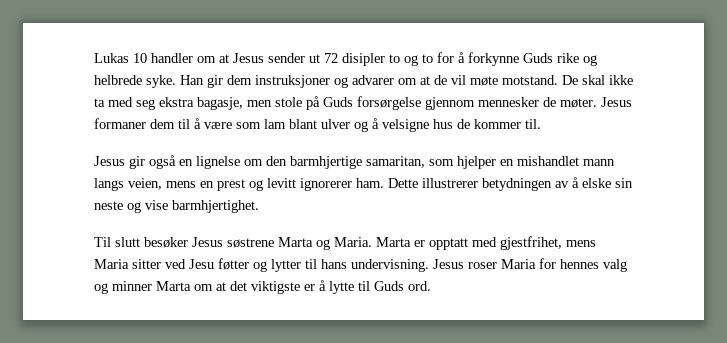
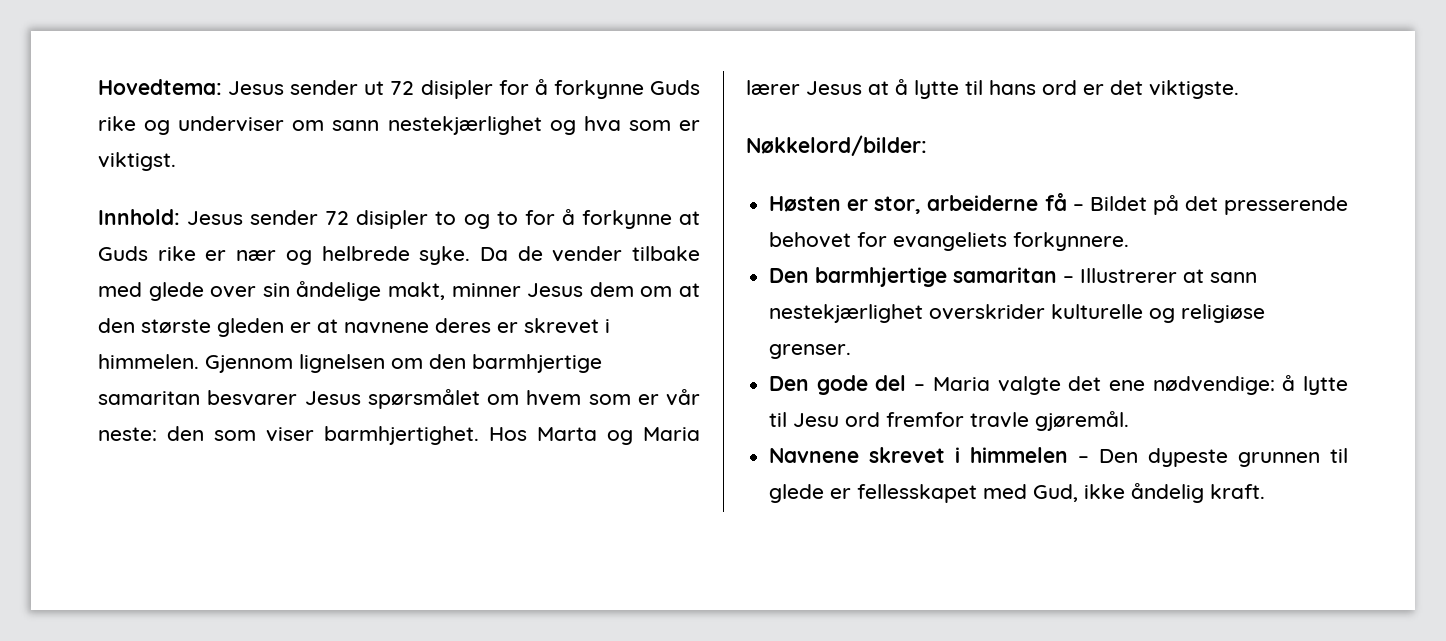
- Lukas 10 handler om at Jesus sender ut 72 disipler to og to for å forkynne Guds rike og helbrede syke.
+ Hovedtema: Jesus sender ut 72 disipler for å forkynne Guds rike og underviser om sann nestekjærlighet og hva som er viktigst.
+ Innhold: Jesus sender 72 disipler to og to for å forkynne at Guds rike er nær og helbrede syke.
- Han gir dem instruksjoner og advarer om at de vil møte motstand. De skal ikke ta med seg ekstra bagasje, men stole på Guds forsørgelse gjennom mennesker de møter. Jesus formaner dem til å være som lam blant ulver og å velsigne hus de kommer til.
- Jesus gir også en lignelse om den barmhjertige samaritan, som hjelper en mishandlet mann langs veien, mens en prest og levitt ignorerer ham. Dette illustrerer betydningen av å elske sin neste og vise barmhjertighet.
- Til slutt besøker Jesus søstrene Marta og Maria. Marta er opptatt med gjestfrihet, mens Maria sitter ved Jesu føtter og lytter til hans undervisning. Jesus roser Maria for hennes valg og minner Marta om at det viktigste er å lytte til Guds ord.
+ Da de vender tilbake med glede over sin åndelige makt, minner Jesus dem om at den største gleden er at navnene deres er skrevet i himmelen. Gjennom lignelsen om den barmhjertige samaritan besvarer Jesus spørsmålet om hvem som er vår neste: den som viser barmhjertighet. Hos Marta og Maria lærer Jesus at å lytte til hans ord er det viktigste.
+ Nøkkelord/bilder:
+ Høsten er stor, arbeiderne få – Bildet på det presserende behovet for evangeliets forkynnere.
+ Den barmhjertige samaritan – Illustrerer at sann nestekjærlighet overskrider kulturelle og religiøse grenser.
+ Den gode del – Maria valgte det ene nødvendige: å lytte til Jesu ord fremfor travle gjøremål.
+ Navnene skrevet i himmelen – Den dypeste grunnen til glede er fellesskapet med Gud, ikke åndelig kraft.

